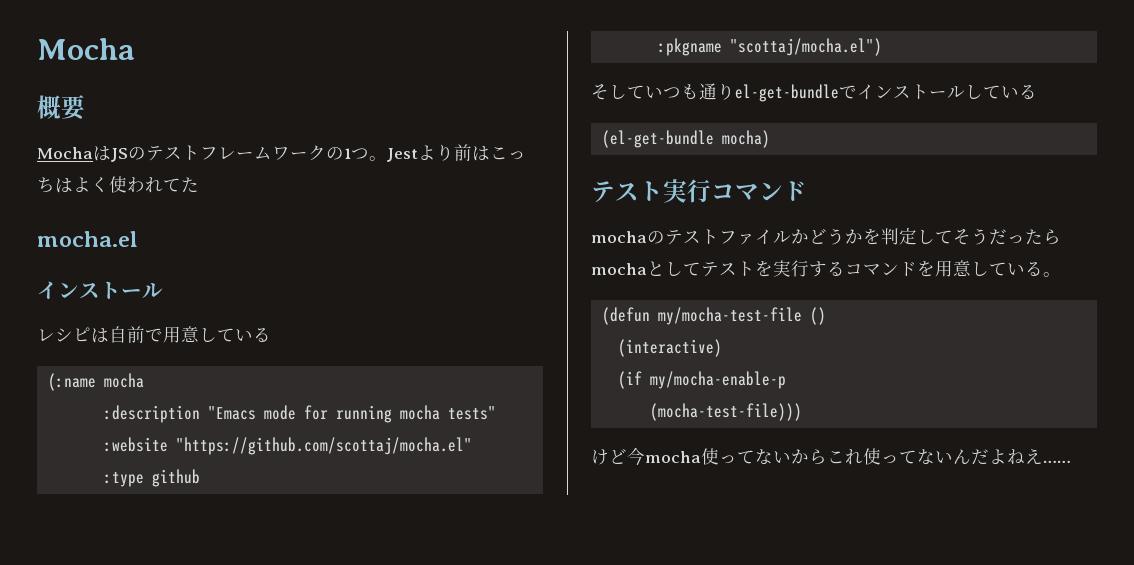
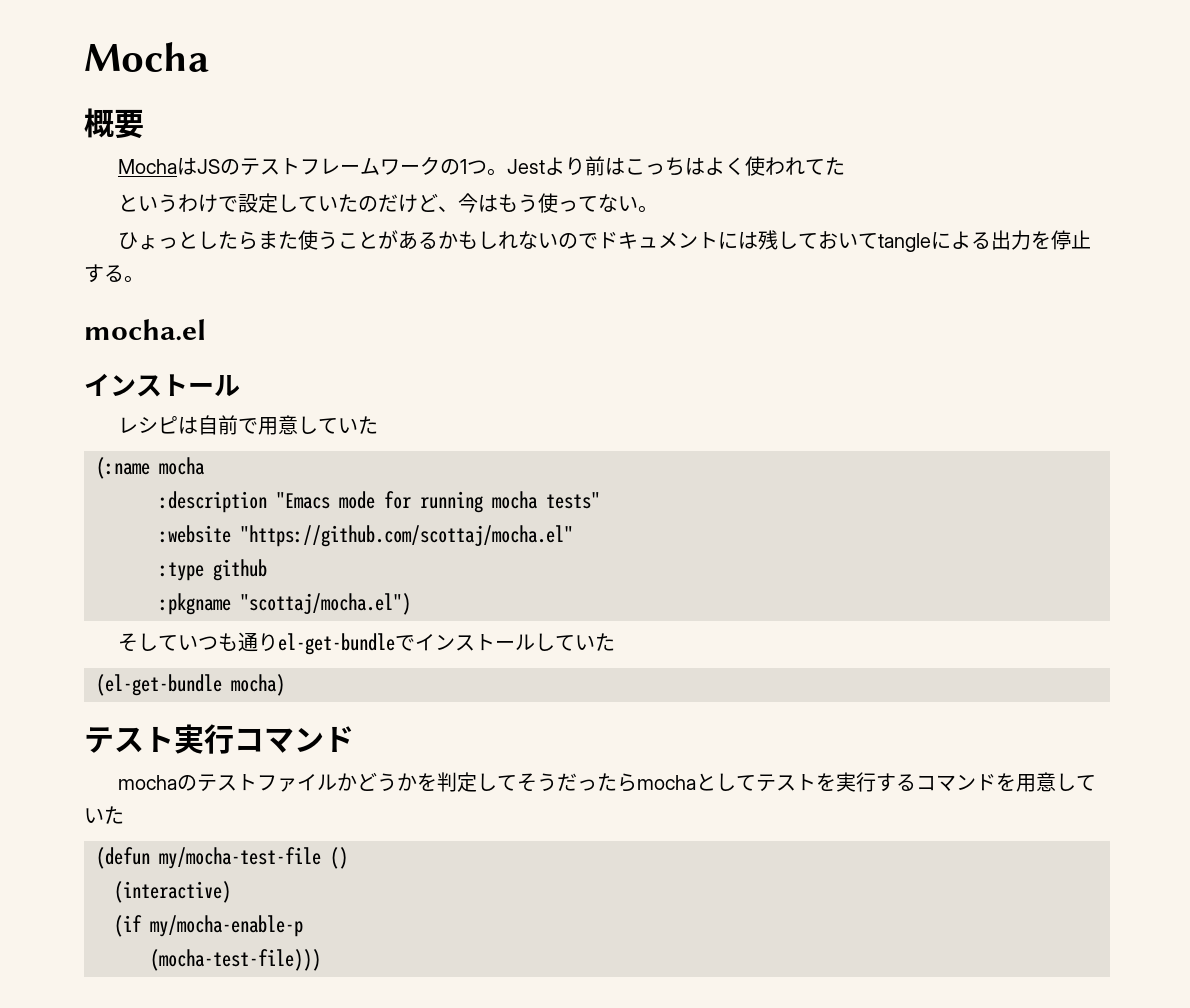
+ というわけで設定していたのだけど、今はもう使ってない。
+ ひょっとしたらまた使うことがあるかもしれないのでドキュメントには残しておいてtangleによる出力を停止する。
- レシピは自前で用意している
+ レシピは自前で用意していた
- そしていつも通りel-get-bundleでインストールしている
+ そしていつも通りel-get-bundleでインストールしていた
- mochaのテストファイルかどうかを判定してそうだったらmochaとしてテストを実行するコマンドを用意している。
+ mochaのテストファイルかどうかを判定してそうだったらmochaとしてテストを実行するコマンドを用意していた
- けど今mocha使ってないからこれ使ってないんだよねえ……

